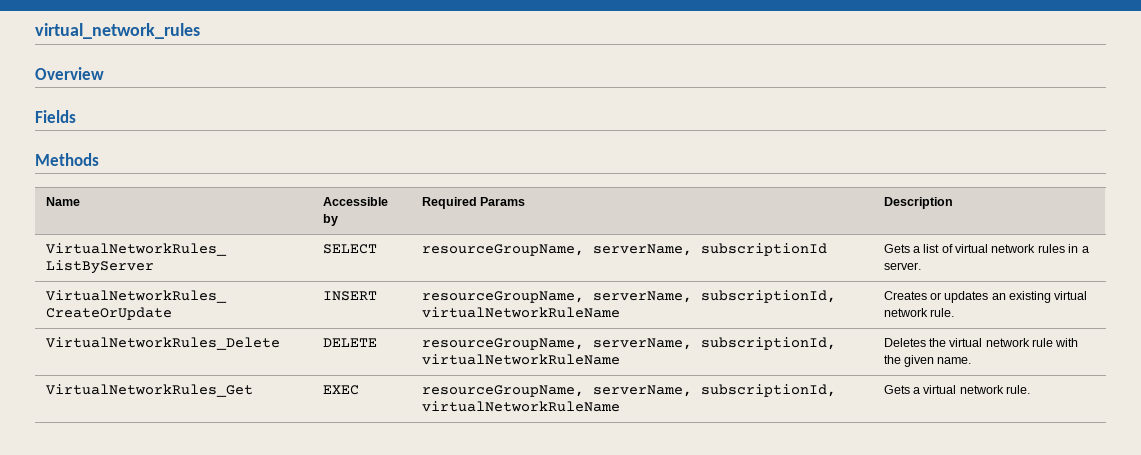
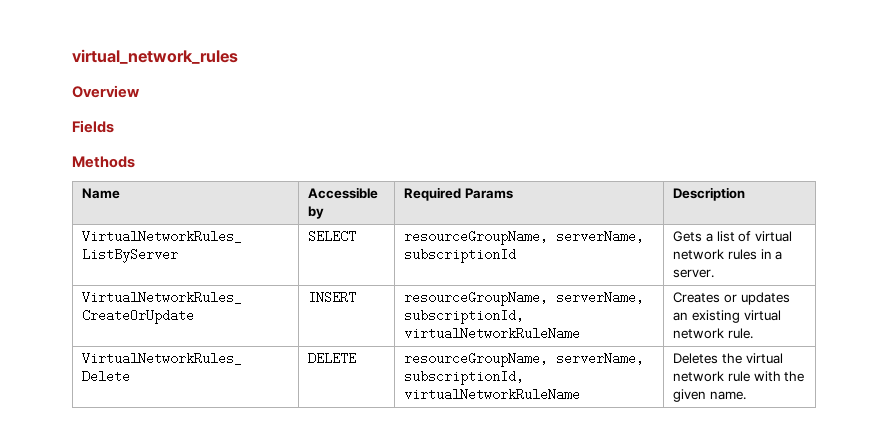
- VirtualNetworkRules_Get | EXEC | resourceGroupName, serverName, subscriptionId, virtualNetworkRuleName | Gets a virtual network rule.

